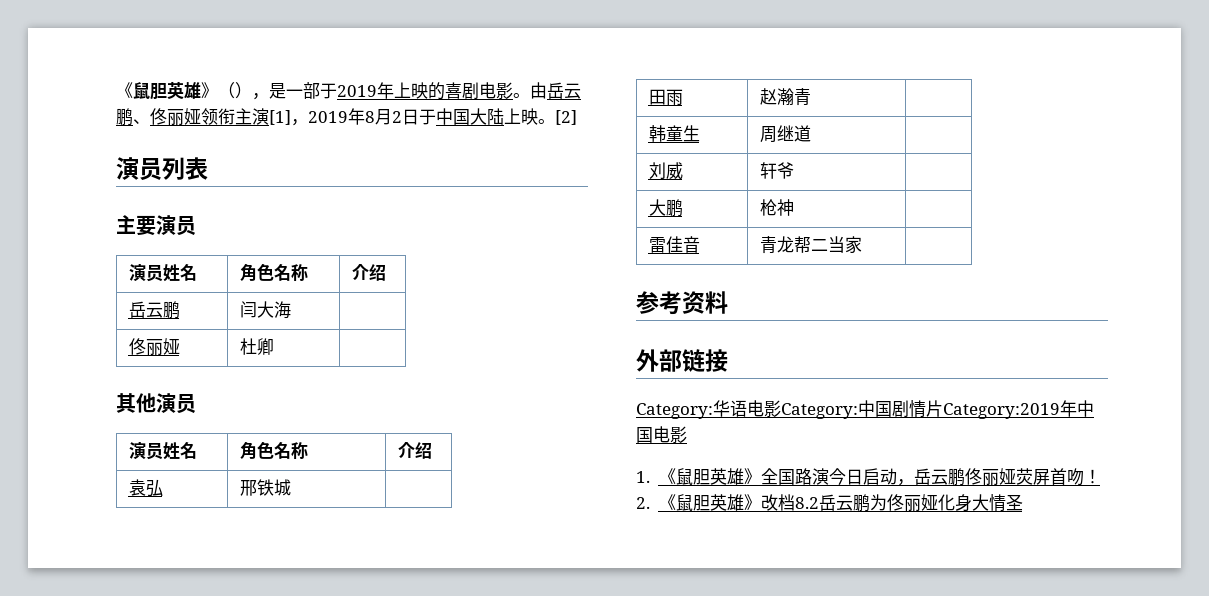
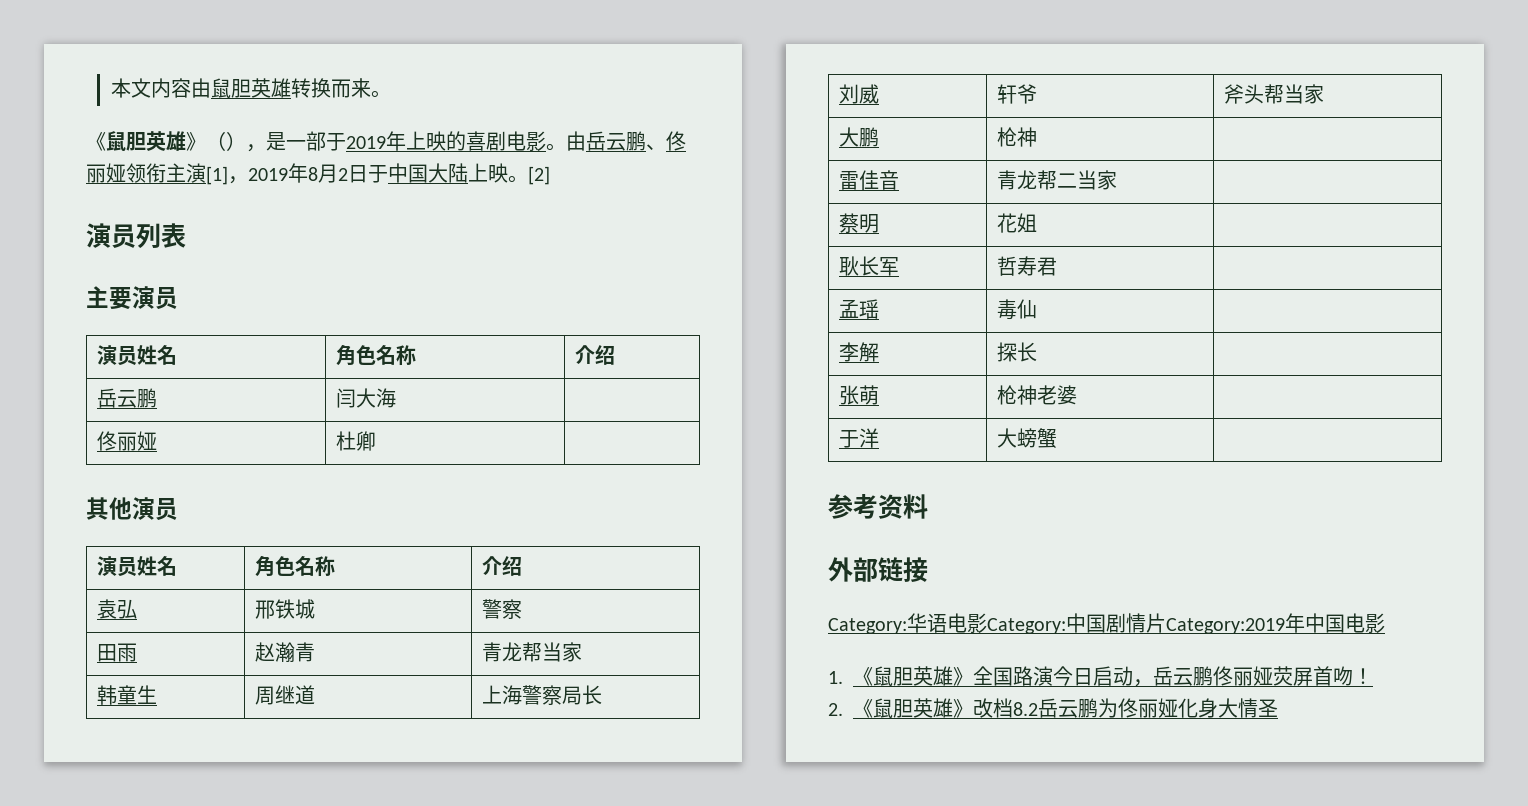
+ 本文内容由鼠胆英雄转换而来。
- 袁弘 | 邢铁城 |
+ 袁弘 | 邢铁城 | 警察
- 田雨 | 赵瀚青 |
+ 田雨 | 赵瀚青 | 青龙帮当家
- 韩童生 | 周继道 |
+ 韩童生 | 周继道 | 上海警察局长
- 刘威 | 轩爷 |
+ 刘威 | 轩爷 | 斧头帮当家
+ 蔡明 | 花姐 |
+ 耿长军 | 哲寿君 |
+ 孟瑶 | 毒仙 |
+ 李解 | 探长 |
+ 张萌 | 枪神老婆 |
+ 于洋 | 大螃蟹 |

